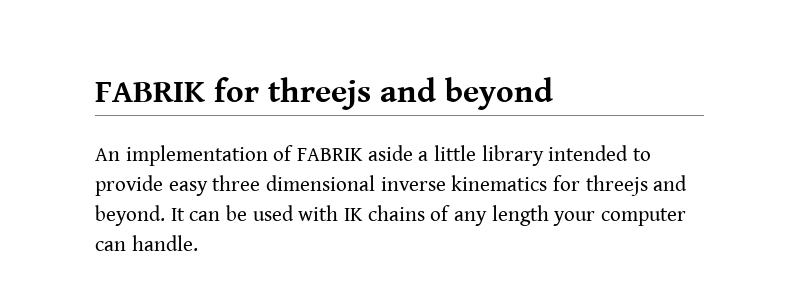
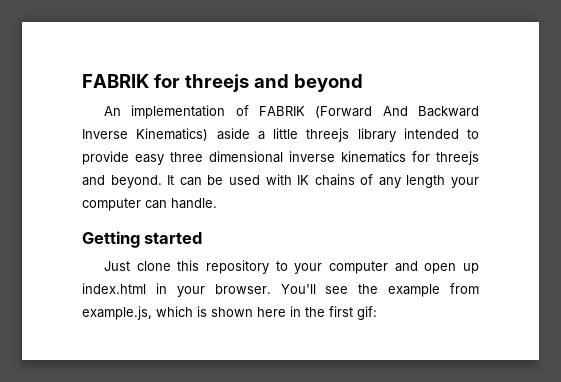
- An implementation of FABRIK aside a little library intended to provide easy three dimensional inverse kinematics for threejs and beyond.
+ An implementation of FABRIK (Forward And Backward Inverse Kinematics) aside a little threejs library intended to provide easy three dimensional inverse kinematics for threejs and beyond.
+ Getting started
+ Just clone this repository to your computer and open up index.html in your browser. You'll see the example from example.js, which is shown here in the first gif:

